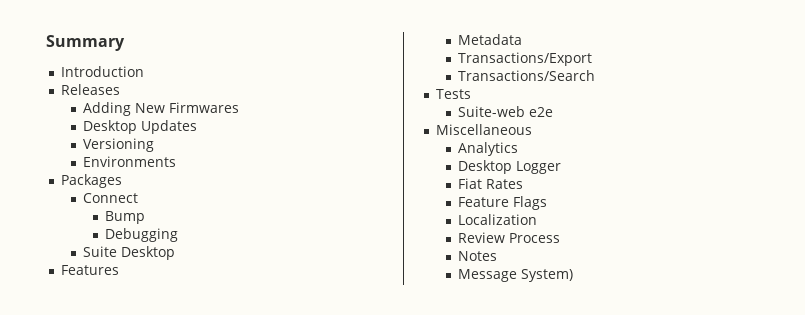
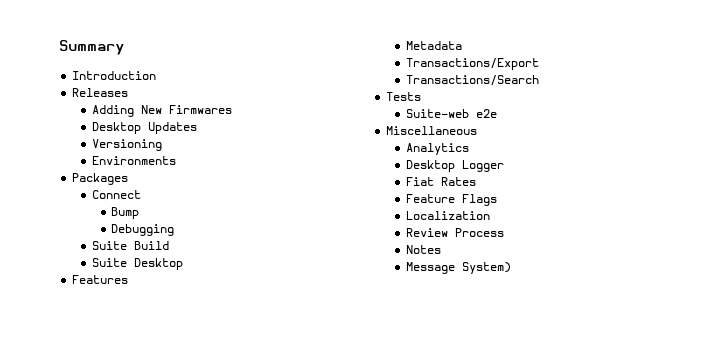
+ Suite Build

